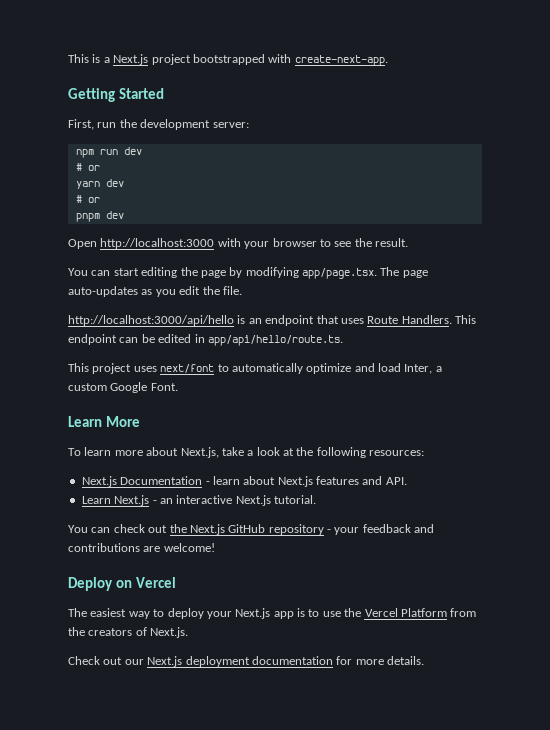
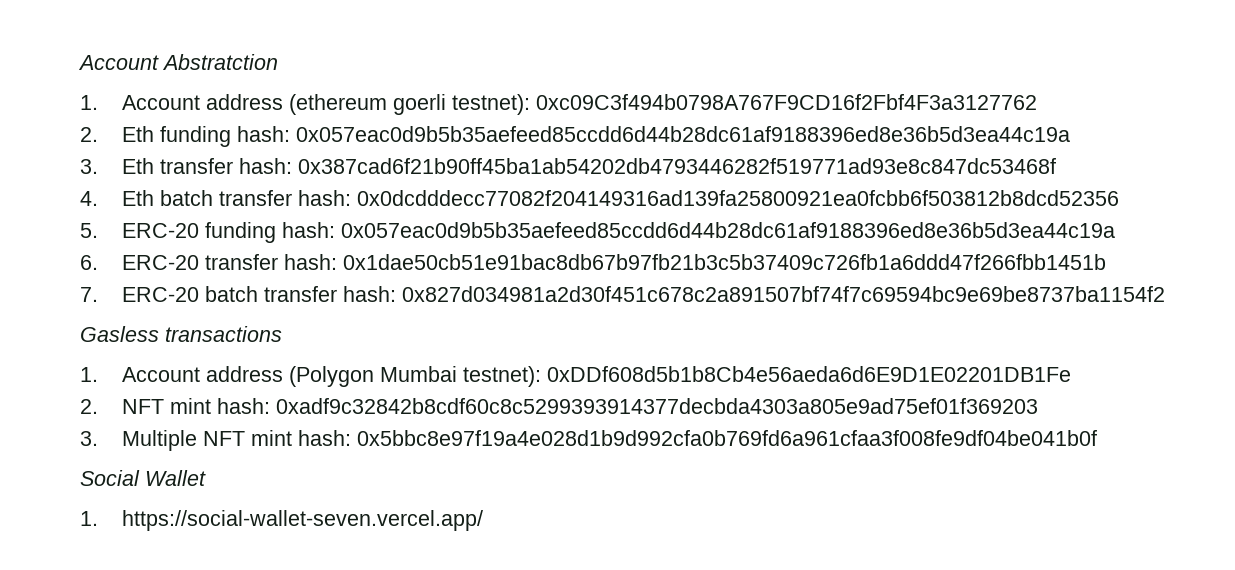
- This is a Next.js project bootstrapped with create-next-app.
- Getting Started
- First, run the development server:
- npm run dev
- # or
- yarn dev
- # or
- pnpm dev
- Open http://localhost:3000 with your browser to see the result.
- You can start editing the page by modifying app/page.tsx. The page auto-updates as you edit the file.
- http://localhost:3000/api/hello is an endpoint that uses Route Handlers. This endpoint can be edited in app/api/hello/route.ts.
- This project uses next/font to automatically optimize and load Inter, a custom Google Font.
- Learn More
- To learn more about Next.js, take a look at the following resources:
- Next.js Documentation - learn about Next.js features and API.
- Learn Next.js - an interactive Next.js tutorial.
- You can check out the Next.js GitHub repository - your feedback and contributions are welcome!
- Deploy on Vercel
- The easiest way to deploy your Next.js app is to use the Vercel Platform from the creators of Next.js.
- Check out our Next.js deployment documentation for more details.
+ Account Abstratction
+ 1. Account address (ethereum goerli testnet): 0xc09C3f494b0798A767F9CD16f2Fbf4F3a3127762
+ 2. Eth funding hash: 0x057eac0d9b5b35aefeed85ccdd6d44b28dc61af9188396ed8e36b5d3ea44c19a
+ 3. Eth transfer hash: 0x387cad6f21b90ff45ba1ab54202db4793446282f519771ad93e8c847dc53468f
+ 4. Eth batch transfer hash: 0x0dcdddecc77082f204149316ad139fa25800921ea0fcbb6f503812b8dcd52356
+ 5. ERC-20 funding hash: 0x057eac0d9b5b35aefeed85ccdd6d44b28dc61af9188396ed8e36b5d3ea44c19a
+ 6. ERC-20 transfer hash: 0x1dae50cb51e91bac8db67b97fb21b3c5b37409c726fb1a6ddd47f266fbb1451b
+ 7. ERC-20 batch transfer hash: 0x827d034981a2d30f451c678c2a891507bf74f7c69594bc9e69be8737ba1154f2
+ Gasless transactions
+ 1. Account address (Polygon Mumbai testnet): 0xDDf608d5b1b8Cb4e56aeda6d6E9D1E02201DB1Fe
+ 2. NFT mint hash: 0xadf9c32842b8cdf60c8c5299393914377decbda4303a805e9ad75ef01f369203
+ 3. Multiple NFT mint hash: 0x5bbc8e97f19a4e028d1b9d992cfa0b769fd6a961cfaa3f008fe9df04be041b0f
+ Social Wallet
+ 1. https://social-wallet-seven.vercel.app/

